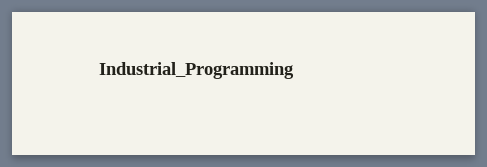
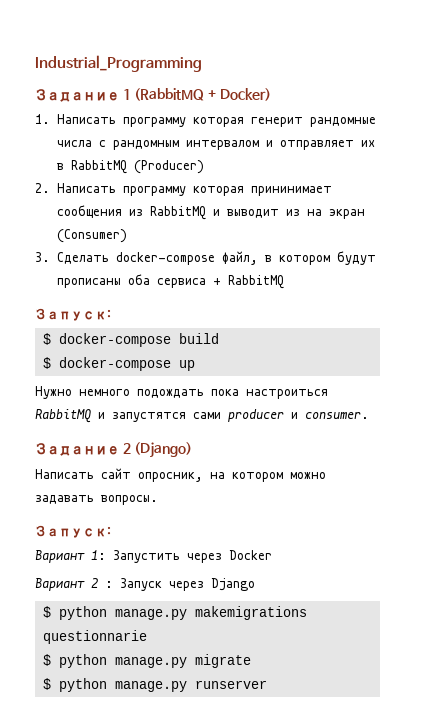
+ Задание 1 (RabbitMQ + Docker)
+ 1. Написать программу которая генерит рандомные числа с рандомным интервалом и отправляет их в RabbitMQ (Producer)
+ 2. Написать программу которая прининимает сообщения из RabbitMQ и выводит из на экран (Consumer)
+ 3. Сделать docker-compose файл, в котором будут прописаны оба сервиса + RabbitMQ
+ Запуск:
+ $ docker-compose build
+ $ docker-compose up
+ Нужно немного подождать пока настроиться RabbitMQ и запустятся сами producer и consumer.
+ Задание 2 (Django)
+ Написать сайт опросник, на котором можно задавать вопросы.
+ Запуск:
+ Вариант 1: Запустить через Docker
+ Вариант 2 : Запуск через Django
+ $ python manage.py makemigrations questionnarie
+ $ python manage.py migrate
+ $ python manage.py runserver

